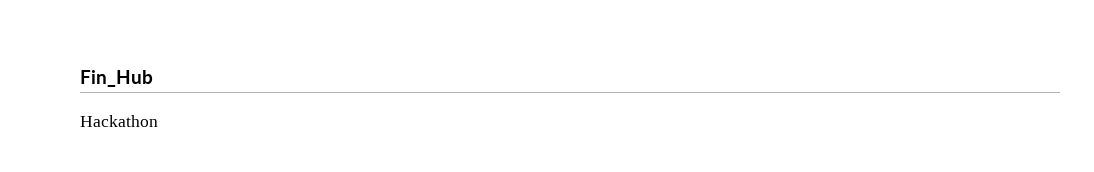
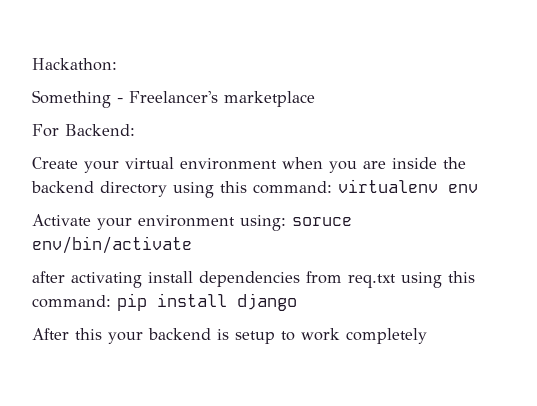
- Fin_Hub
- Hackathon
+ Hackathon:
+ Something - Freelancer's marketplace
+ For Backend:
+ Create your virtual environment when you are inside the backend directory using this command: virtualenv env
+ Activate your environment using: soruce env/bin/activate
+ after activating install dependencies from req.txt using this command: pip install django
+ After this your backend is setup to work completely

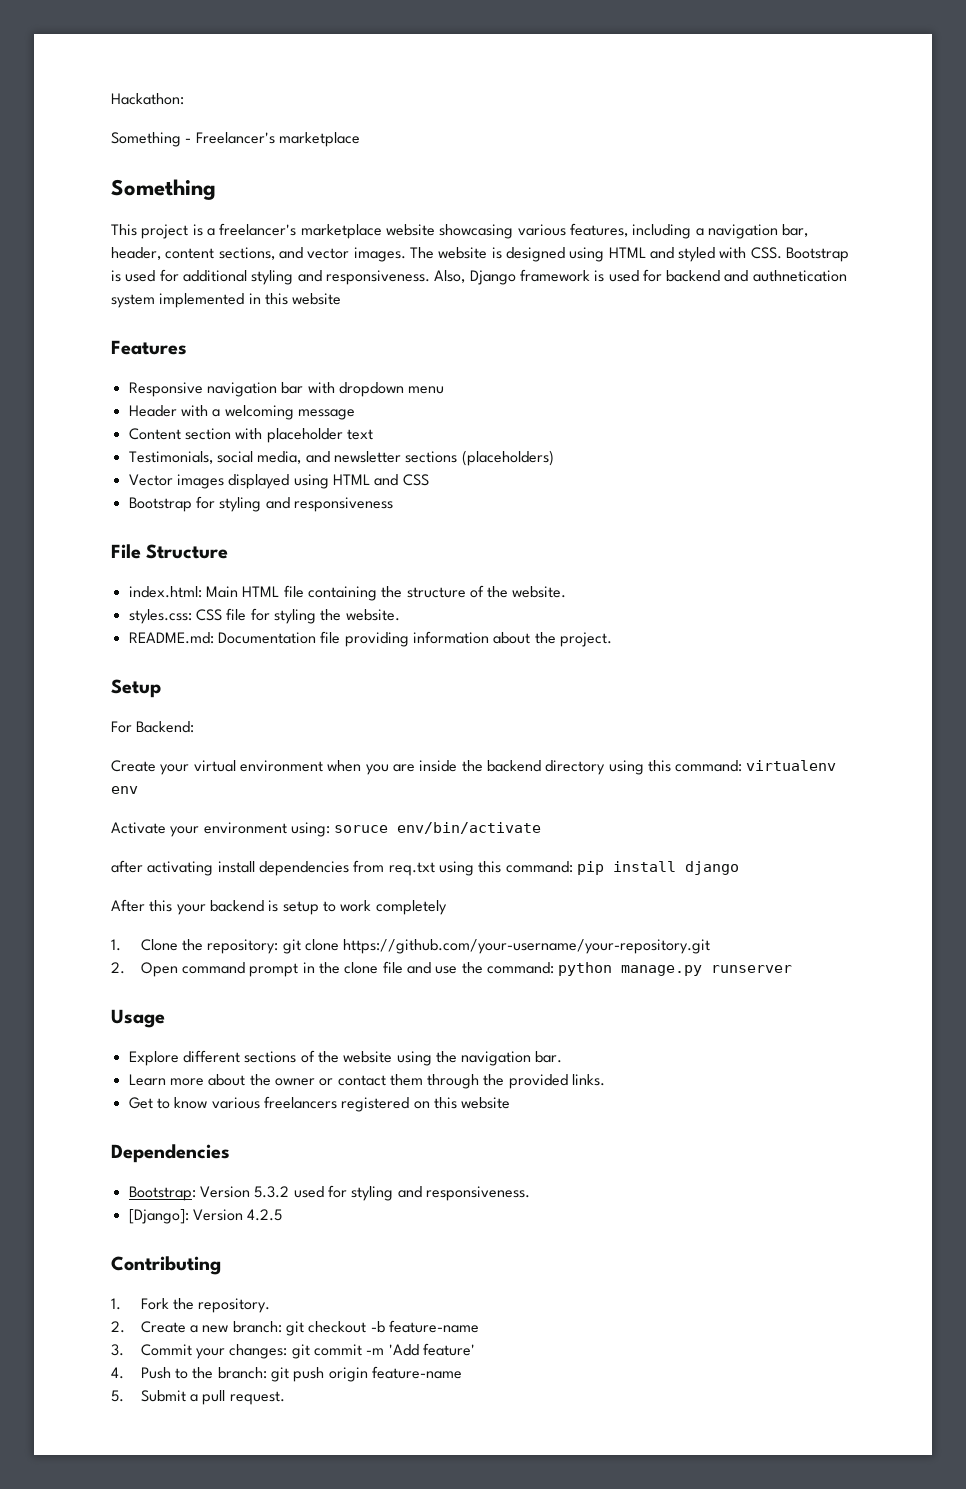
  Something - Freelancer's marketplace
+ Something
+ This project is a freelancer's marketplace website showcasing various features, including a navigation bar, header, content sections, and vector images. The website is designed using HTML and styled with CSS. Bootstrap is used for additional styling and responsiveness. Also, Django framework is used for backend and authnetication system implemented in this website
+ Features
+ Responsive navigation bar with dropdown menu
+ Header with a welcoming message
+ Content section with placeholder text
+ Testimonials, social media, and newsletter sections (placeholders)
+ Vector images displayed using HTML and CSS
+ Bootstrap for styling and responsiveness
+ File Structure
+ index.html: Main HTML file containing the structure of the website.
+ styles.css: CSS file for styling the website.
+ README.md: Documentation file providing information about the project.
+ Setup
+ 1. Clone the repository: git clone https://github.com/your-username/your-repository.git
+ 2. Open command prompt in the clone file and use the command: python manage.py runserver
+ Usage
+ Explore different sections of the website using the navigation bar.
+ Learn more about the owner or contact them through the provided links.
+ Get to know various freelancers registered on this website
+ Dependencies
+ Bootstrap: Version 5.3.2 used for styling and responsiveness.
+ [Django]: Version 4.2.5
+ Contributing
+ 1. Fork the repository.
+ 2. Create a new branch: git checkout -b feature-name
+ 3. Commit your changes: git commit -m 'Add feature'
+ 4. Push to the branch: git push origin feature-name
+ 5. Submit a pull request.

